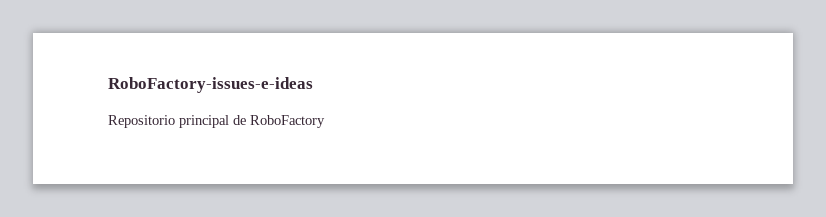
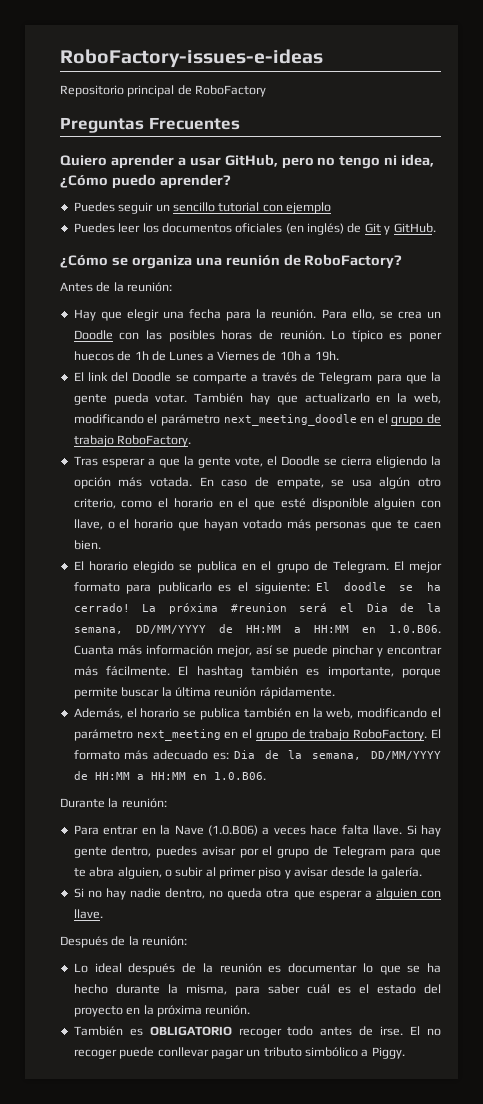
+ Preguntas Frecuentes
+ Quiero aprender a usar GitHub, pero no tengo ni idea, ¿Cómo puedo aprender?
+ Puedes seguir un sencillo tutorial con ejemplo
+ Puedes leer los documentos oficiales (en inglés) de Git y GitHub.
+ ¿Cómo se organiza una reunión de RoboFactory?
+ Antes de la reunión:
+ Hay que elegir una fecha para la reunión. Para ello, se crea un Doodle con las posibles horas de reunión. Lo típico es poner huecos de 1h de Lunes a Viernes de 10h a 19h.
+ El link del Doodle se comparte a través de Telegram para que la gente pueda votar. También hay que actualizarlo en la web, modificando el parámetro next_meeting_doodle en el grupo de trabajo RoboFactory.
+ Tras esperar a que la gente vote, el Doodle se cierra eligiendo la opción más votada. En caso de empate, se usa algún otro criterio, como el horario en el que esté disponible alguien con llave, o el horario que hayan votado más personas que te caen bien.
+ El horario elegido se publica en el grupo de Telegram. El mejor formato para publicarlo es el siguiente: El doodle se ha cerrado! La próxima #reunion será el Dia de la semana, DD/MM/YYYY de HH:MM a HH:MM en 1.0.B06. Cuanta más información mejor, así se puede pinchar y encontrar más fácilmente. El hashtag también es importante, porque permite buscar la última reunión rápidamente.
+ Además, el horario se publica también en la web, modificando el parámetro next_meeting en el grupo de trabajo RoboFactory. El formato más adecuado es: Dia de la semana, DD/MM/YYYY de HH:MM a HH:MM en 1.0.B06.
+ Durante la reunión:
+ Para entrar en la Nave (1.0.B06) a veces hace falta llave. Si hay gente dentro, puedes avisar por el grupo de Telegram para que te abra alguien, o subir al primer piso y avisar desde la galería.
+ Si no hay nadie dentro, no queda otra que esperar a alguien con llave.
+ Después de la reunión:
+ Lo ideal después de la reunión es documentar lo que se ha hecho durante la misma, para saber cuál es el estado del proyecto en la próxima reunión.
+ También es OBLIGATORIO recoger todo antes de irse. El no recoger puede conllevar pagar un tributo simbólico a Piggy.

